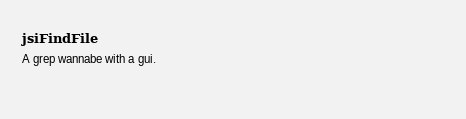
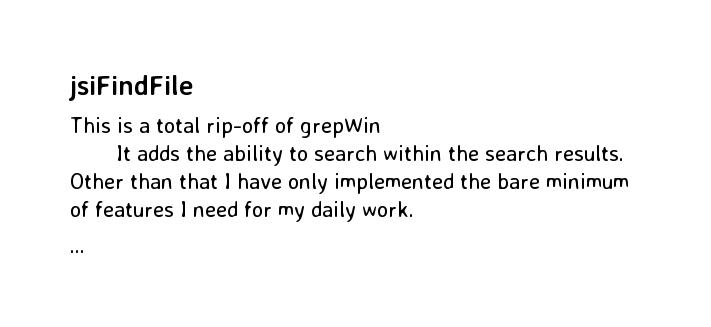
- A grep wannabe with a gui.
+ This is a total rip-off of grepWin
+ It adds the ability to search within the search results. Other than that I have only implemented the bare minimum of features I need for my daily work.
+ ...

